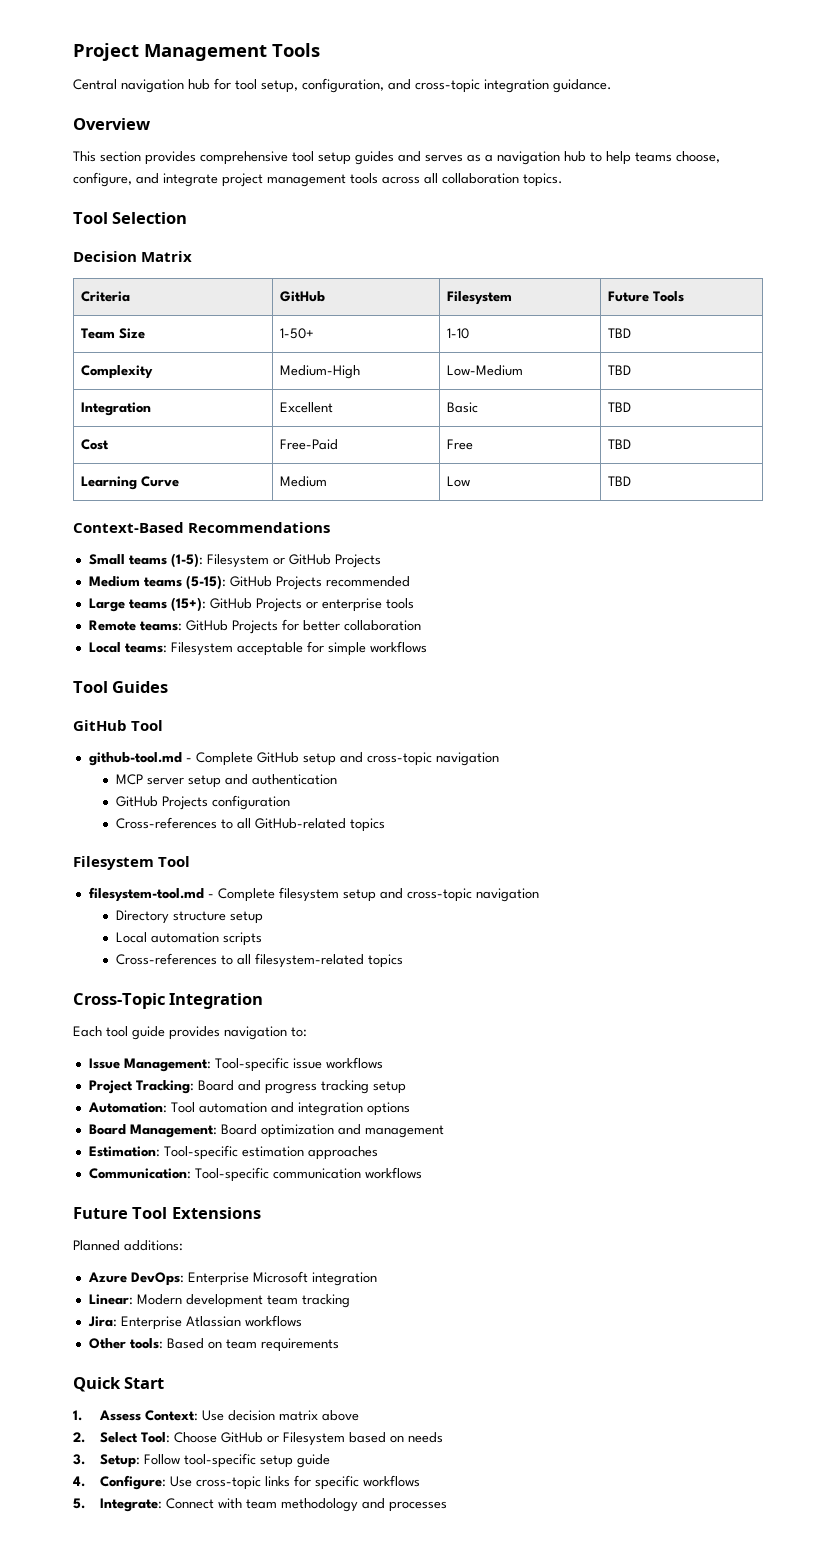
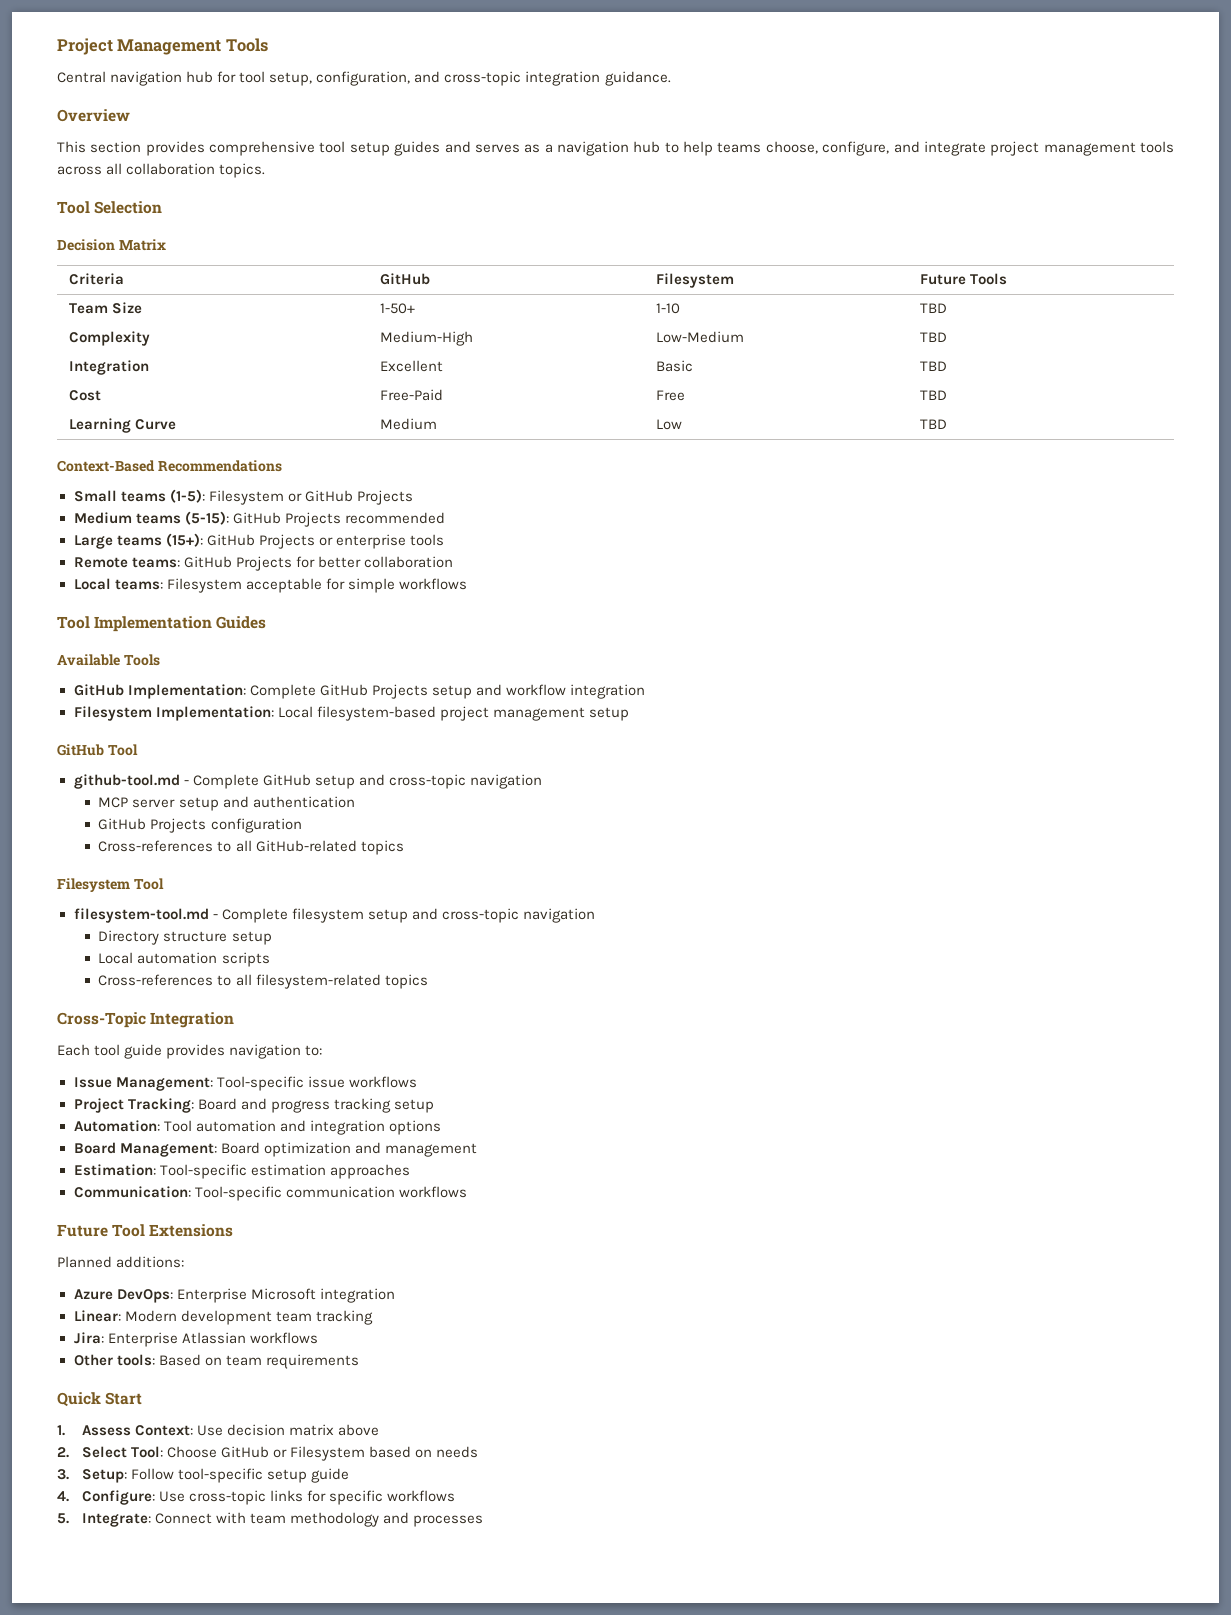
- Tool Guides
+ Tool Implementation Guides
+ Available Tools
+ GitHub Implementation: Complete GitHub Projects setup and workflow integration
+ Filesystem Implementation: Local filesystem-based project management setup

